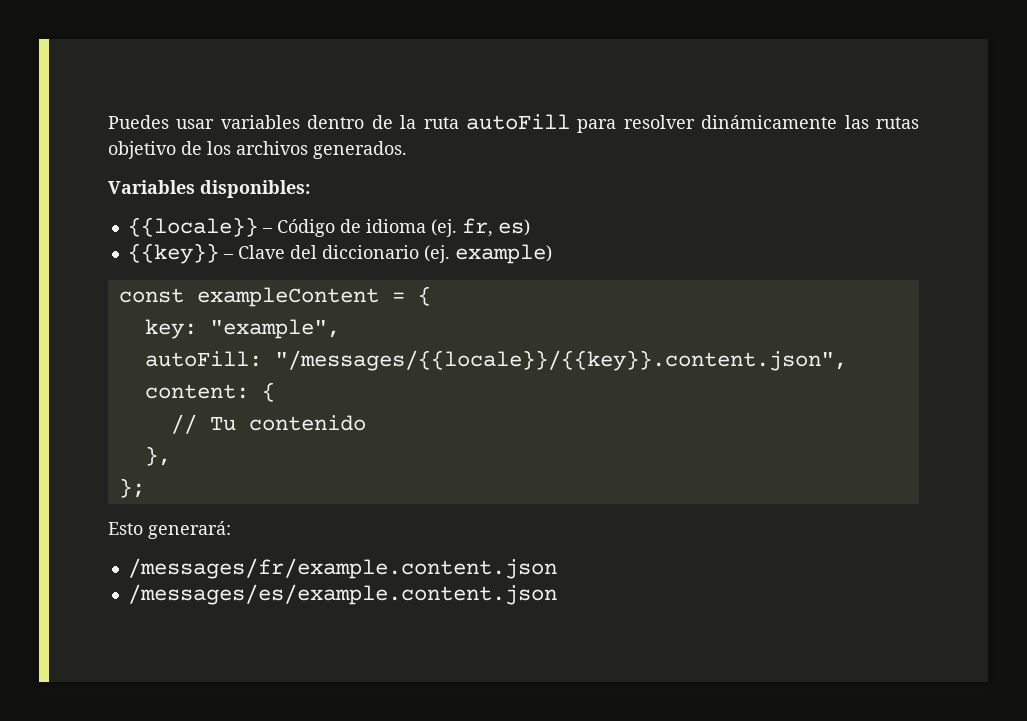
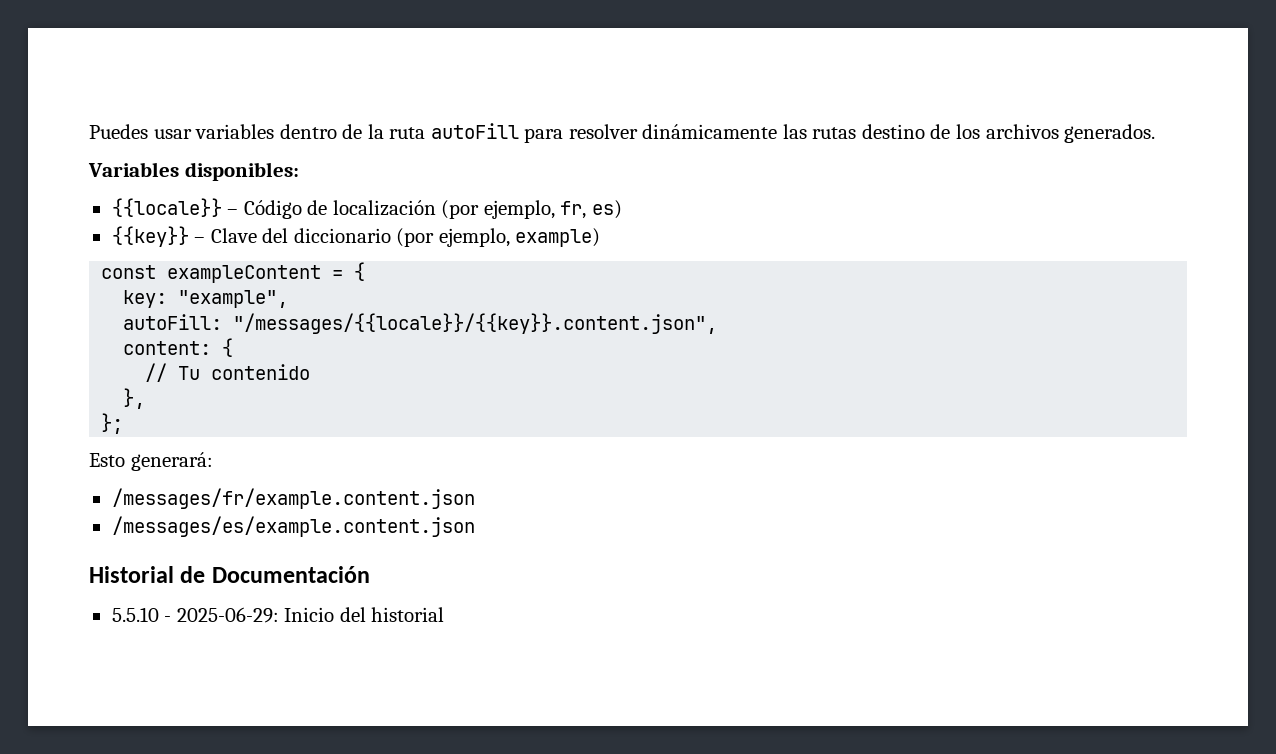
- Puedes usar variables dentro de la ruta autoFill para resolver dinámicamente las rutas objetivo de los archivos generados.
+ Puedes usar variables dentro de la ruta autoFill para resolver dinámicamente las rutas destino de los archivos generados.
- {{locale}} – Código de idioma (ej. fr, es)
+ {{locale}} – Código de localización (por ejemplo, fr, es)
- {{key}} – Clave del diccionario (ej. example)
+ {{key}} – Clave del diccionario (por ejemplo, example)
+ Historial de Documentación
+ 5.5.10 - 2025-06-29: Inicio del historial

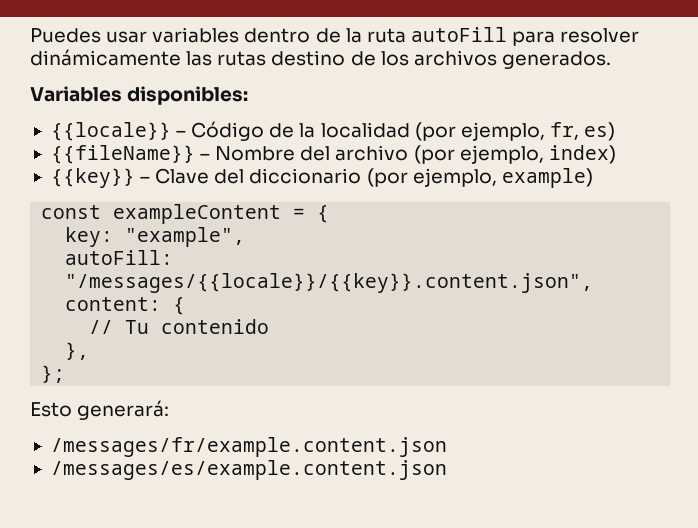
- {{locale}} – Código de localización (por ejemplo, fr, es)
+ {{locale}} – Código de la localidad (por ejemplo, fr, es)
+ {{fileName}} – Nombre del archivo (por ejemplo, index)
- Historial de Documentación
- 5.5.10 - 2025-06-29: Inicio del historial

